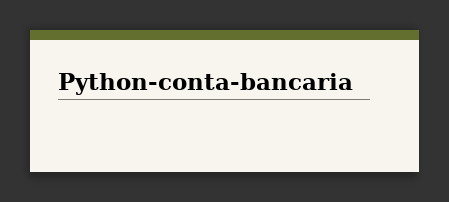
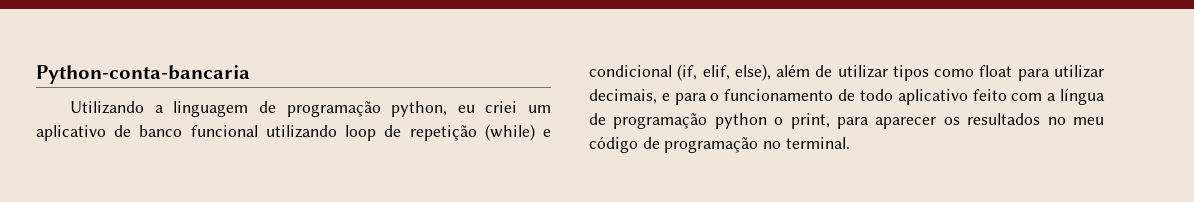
+ Utilizando a linguagem de programação python, eu criei um aplicativo de banco funcional utilizando loop de repetição (while) e condicional (if, elif, else), além de utilizar tipos como float para utilizar decimais, e para o funcionamento de todo aplicativo feito com a língua de programação python o print, para aparecer os resultados no meu código de programação no terminal.

